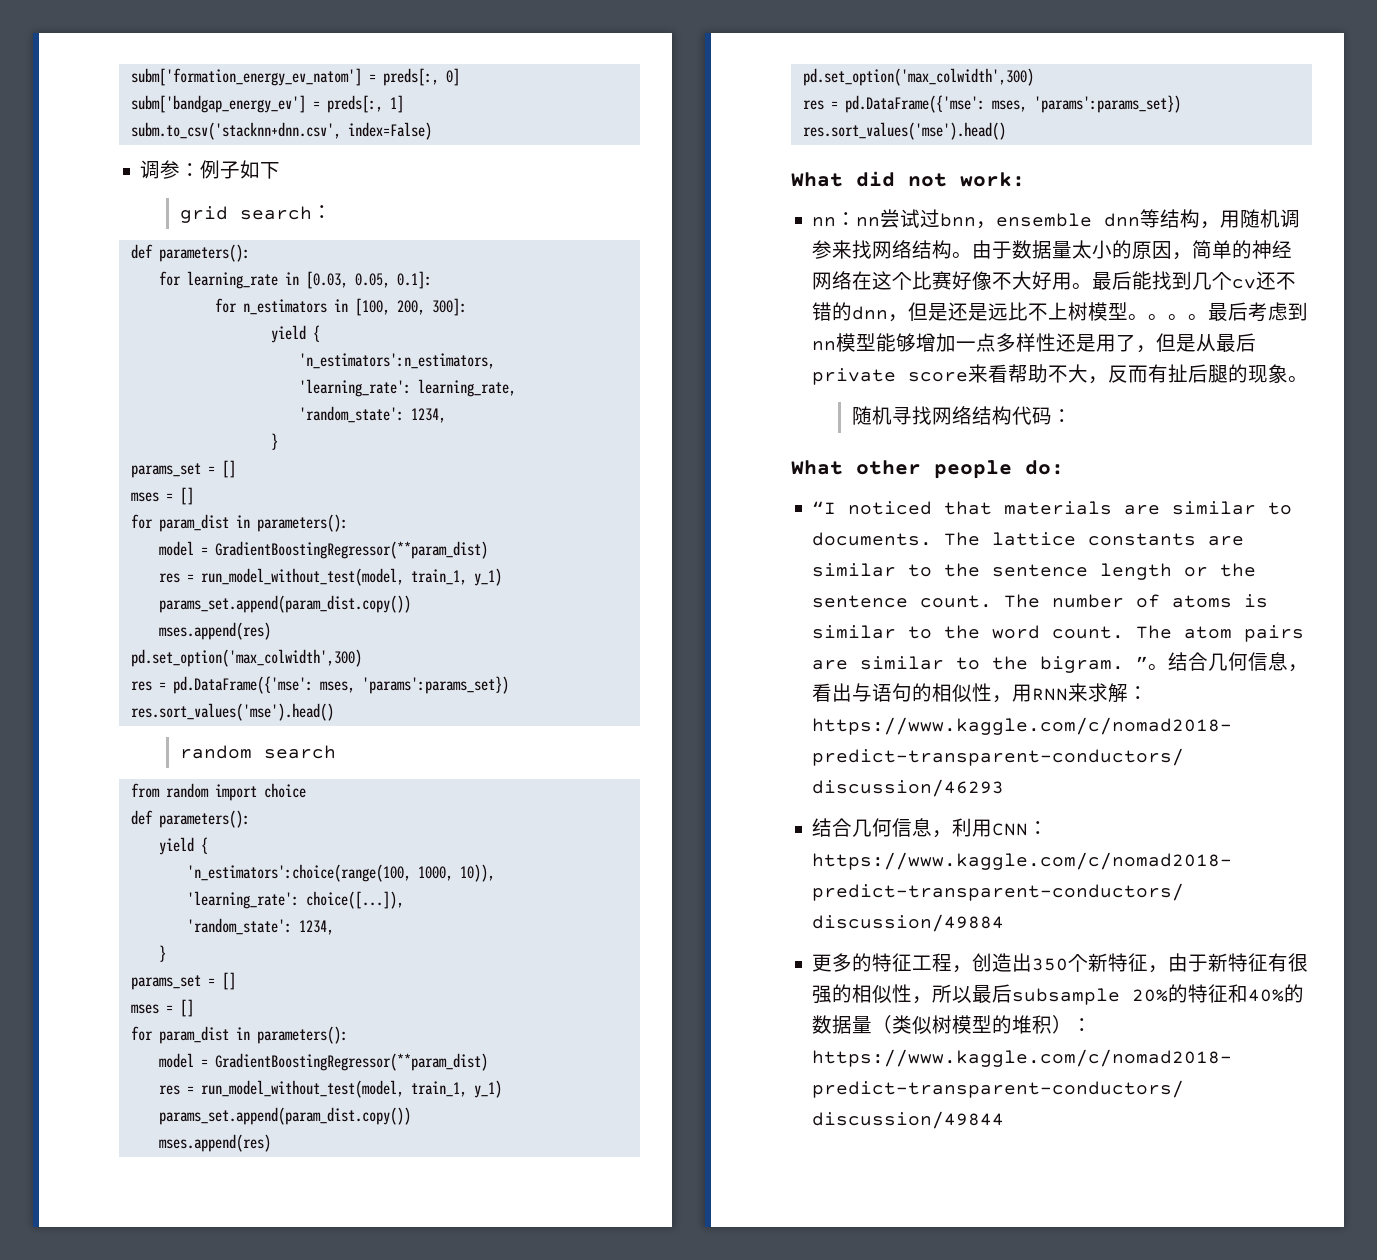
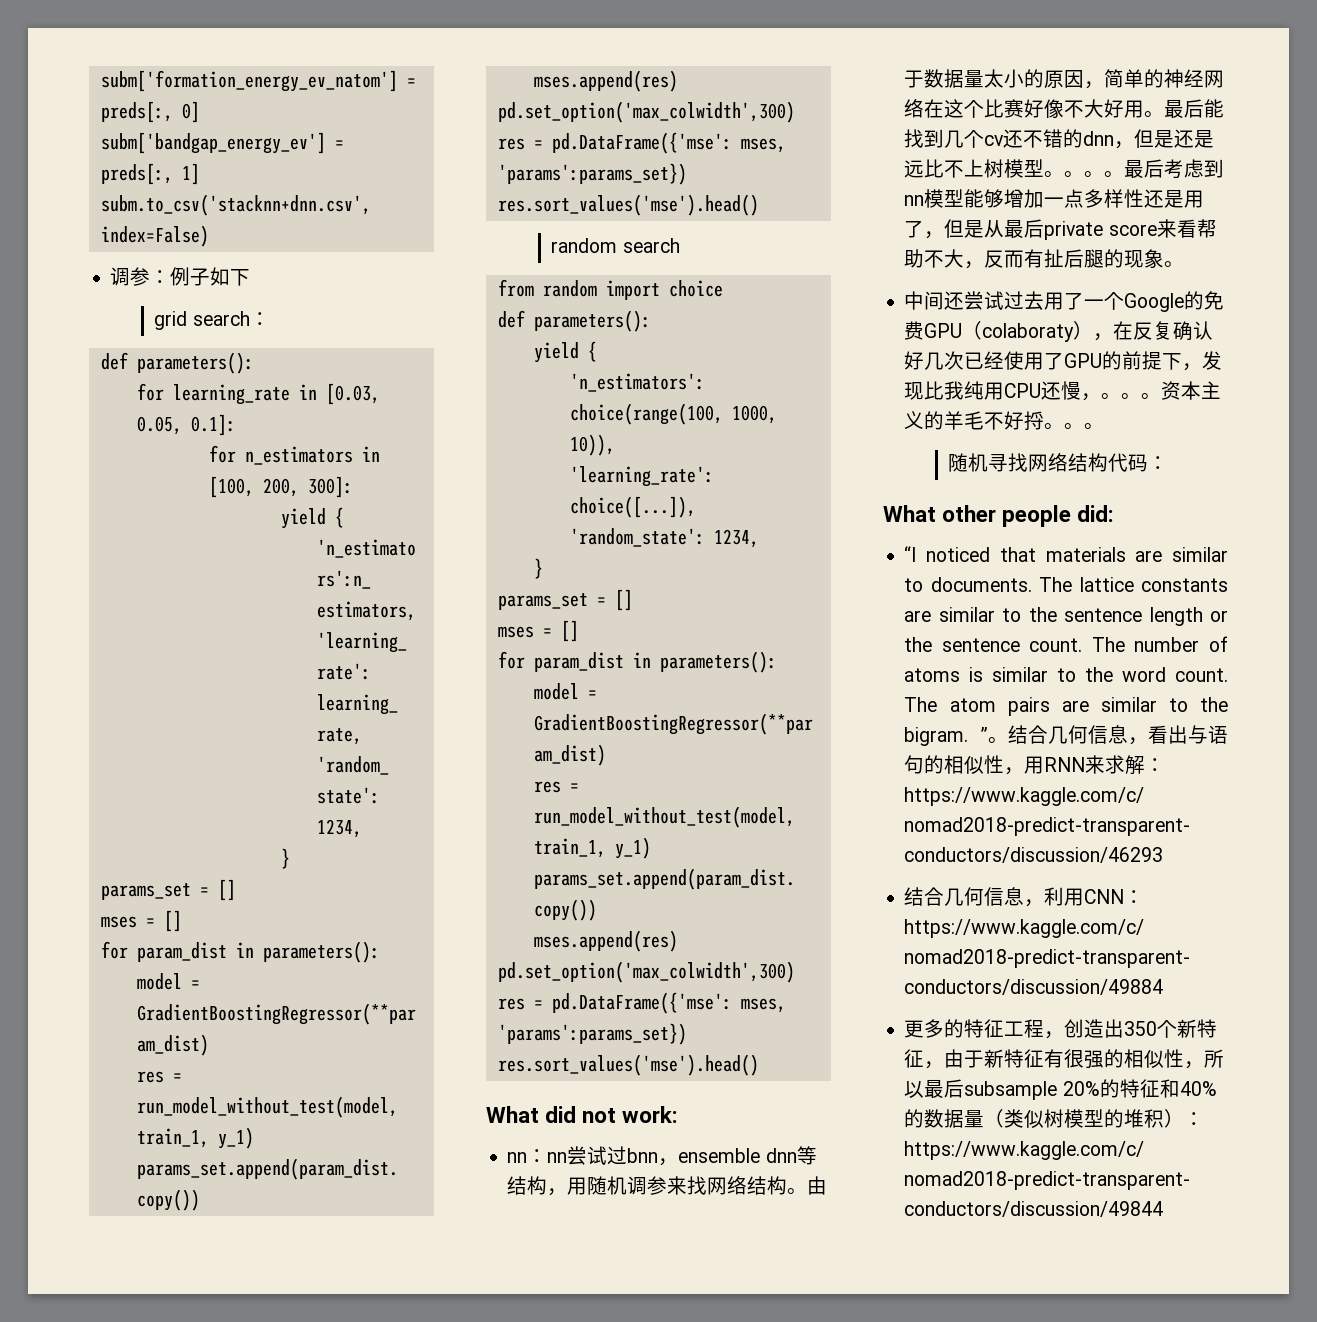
+ 中间还尝试过去用了一个Google的免费GPU（colaboraty），在反复确认好几次已经使用了GPU的前提下，发现比我纯用CPU还慢，。。。资本主义的羊毛不好捋。。。
- What other people do:
+ What other people did:

